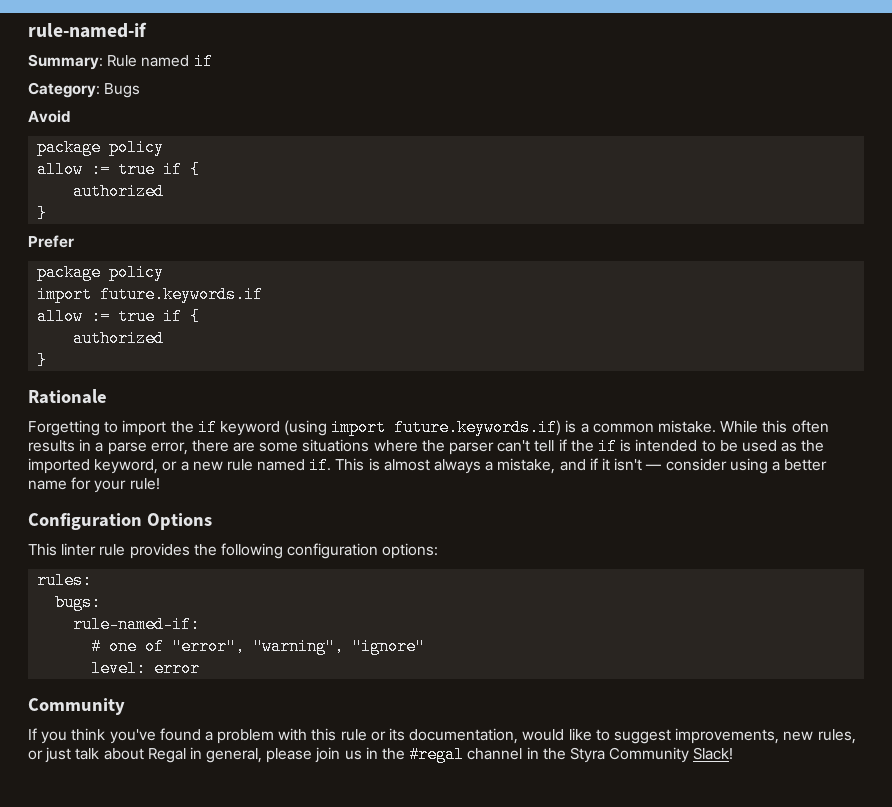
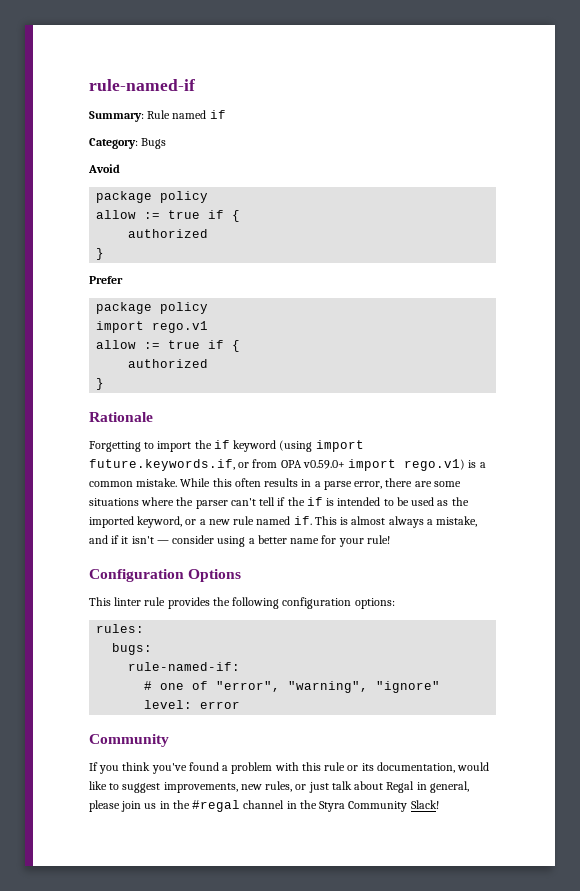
- import future.keywords.if
+ import rego.v1
- Forgetting to import the if keyword (using import future.keywords.if) is a common mistake.
+ Forgetting to import the if keyword (using import future.keywords.if, or from OPA v0.59.0+ import rego.v1) is a common mistake.

